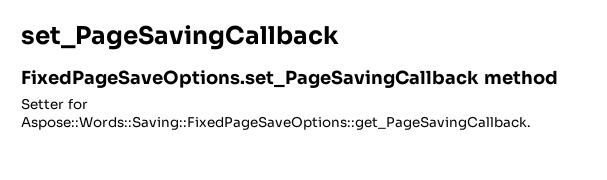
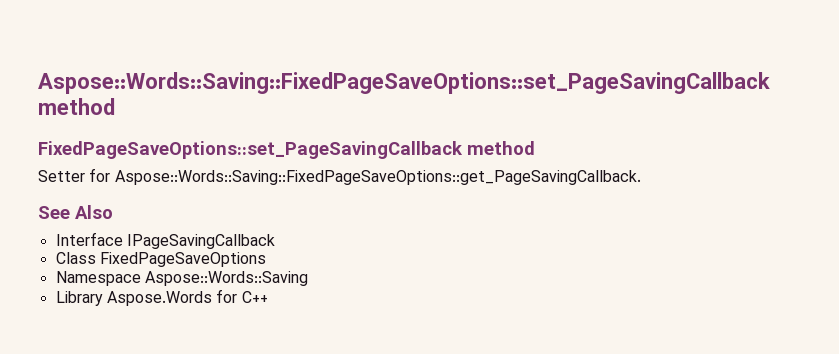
- set_PageSavingCallback
- FixedPageSaveOptions.set_PageSavingCallback method
+ Aspose::Words::Saving::FixedPageSaveOptions::set_PageSavingCallback method
+ FixedPageSaveOptions::set_PageSavingCallback method
+ See Also
+ Interface IPageSavingCallback
+ Class FixedPageSaveOptions
+ Namespace Aspose::Words::Saving
+ Library Aspose.Words for C++

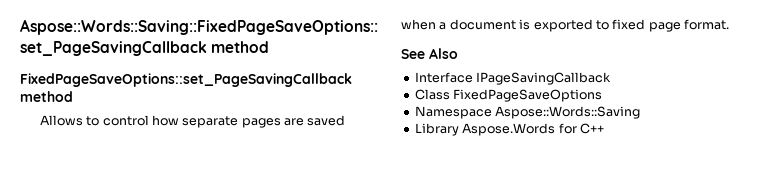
- Setter for Aspose::Words::Saving::FixedPageSaveOptions::get_PageSavingCallback.
+ Allows to control how separate pages are saved when a document is exported to fixed page format.

